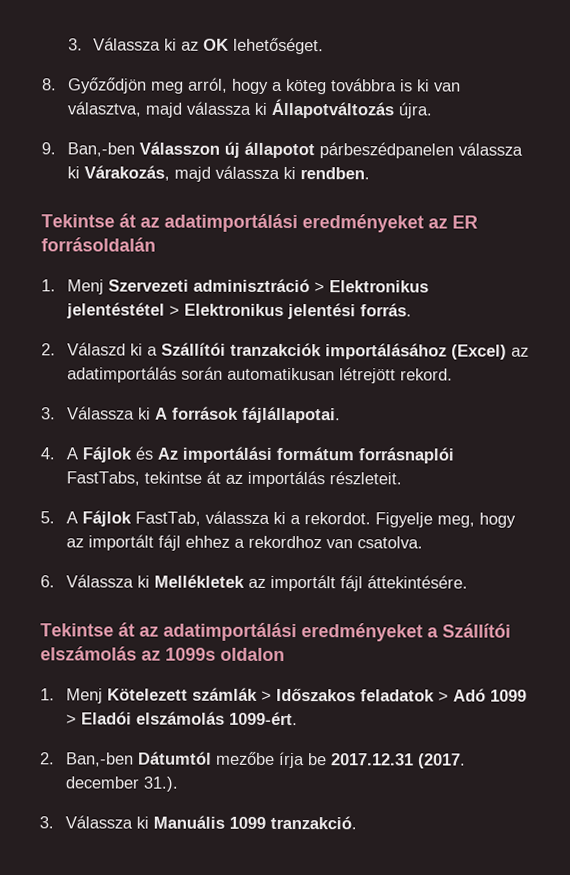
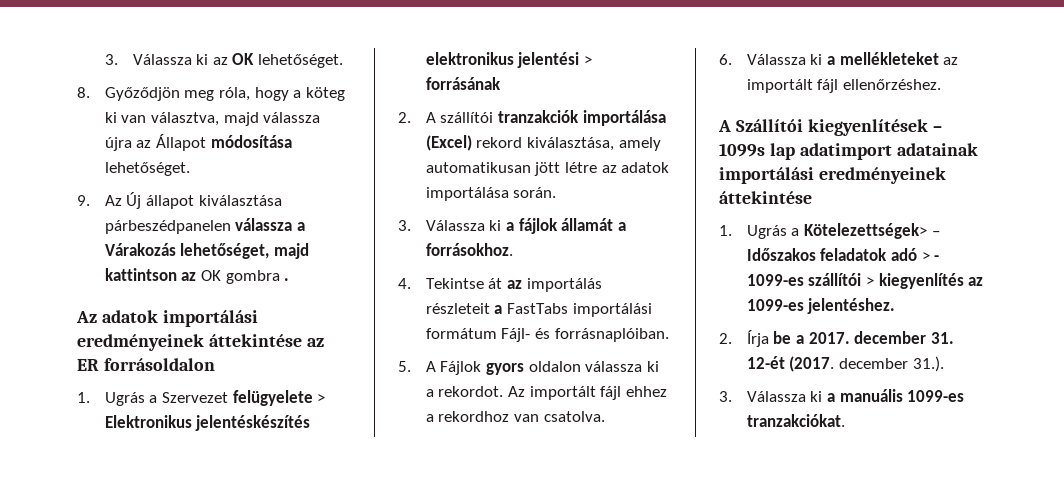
- 8. Győződjön meg arról, hogy a köteg továbbra is ki van választva, majd válassza ki Állapotváltozás újra.
- 9. Ban,-ben Válasszon új állapotot párbeszédpanelen válassza ki Várakozás, majd válassza ki rendben.
- Tekintse át az adatimportálási eredményeket az ER forrásoldalán
- 1. Menj Szervezeti adminisztráció > Elektronikus jelentéstétel > Elektronikus jelentési forrás.
- 2. Válaszd ki a Szállítói tranzakciók importálásához (Excel) az adatimportálás során automatikusan létrejött rekord.
- 3. Válassza ki A források fájlállapotai.
- 4. A Fájlok és Az importálási formátum forrásnaplói FastTabs, tekintse át az importálás részleteit.
- 5. A Fájlok FastTab, válassza ki a rekordot. Figyelje meg, hogy az importált fájl ehhez a rekordhoz van csatolva.
+ 8. Győződjön meg róla, hogy a köteg ki van választva, majd válassza újra az Állapot módosítása lehetőséget.
+ 9. Az Új állapot kiválasztása párbeszédpanelen válassza a Várakozás lehetőséget, majd kattintson az OK gombra .
+ Az adatok importálási eredményeinek áttekintése az ER forrásoldalon
+ 1. Ugrás a Szervezet felügyelete > Elektronikus jelentéskészítés elektronikus jelentési > forrásának
+ 2. A szállítói tranzakciók importálása (Excel) rekord kiválasztása, amely automatikusan jött létre az adatok importálása során.
+ 3. Válassza ki a fájlok államát a forrásokhoz.
+ 4. Tekintse át az importálás részleteit a FastTabs importálási formátum Fájl- és forrásnaplóiban.
+ 5. A Fájlok gyors oldalon válassza ki a rekordot. Az importált fájl ehhez a rekordhoz van csatolva.
- 6. Válassza ki Mellékletek az importált fájl áttekintésére.
- Tekintse át az adatimportálási eredményeket a Szállítói elszámolás az 1099s oldalon
- 1. Menj Kötelezett számlák > Időszakos feladatok > Adó 1099 > Eladói elszámolás 1099-ért.
- 2. Ban,-ben Dátumtól mezőbe írja be 2017.12.31 (2017. december 31.).
+ 6. Válassza ki a mellékleteket az importált fájl ellenőrzéshez.
+ A Szállítói kiegyenlítések – 1099s lap adatimport adatainak importálási eredményeinek áttekintése
+ 1. Ugrás a Kötelezettségek> – Időszakos feladatok adó > - 1099-es szállítói > kiegyenlítés az 1099-es jelentéshez.
+ 2. Írja be a 2017. december 31. 12-ét (2017. december 31.).
- 3. Válassza ki Manuális 1099 tranzakció.
+ 3. Válassza ki a manuális 1099-es tranzakciókat.

